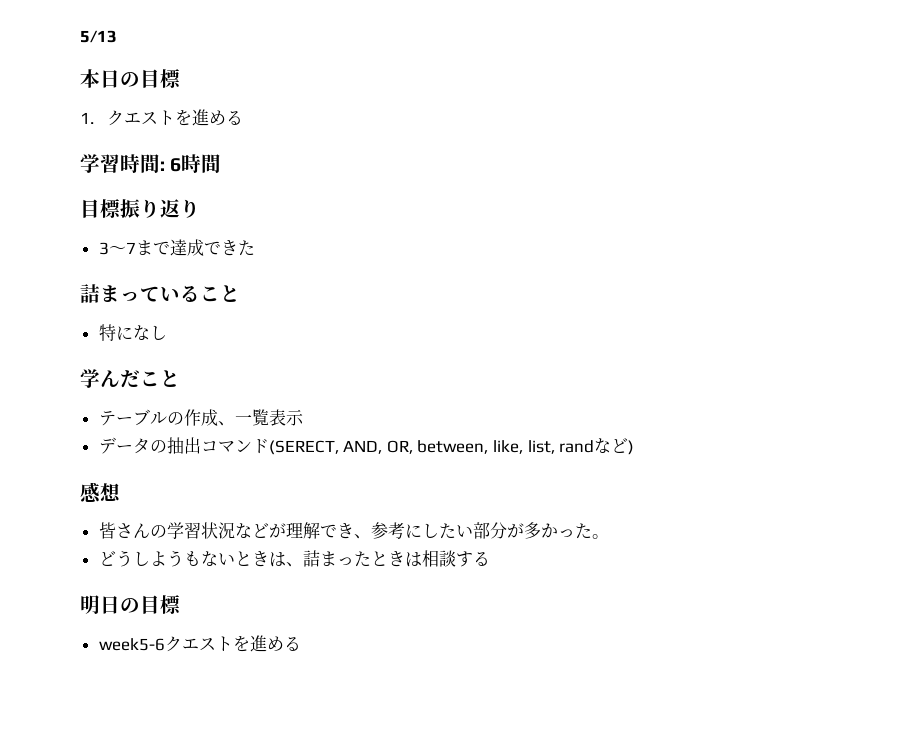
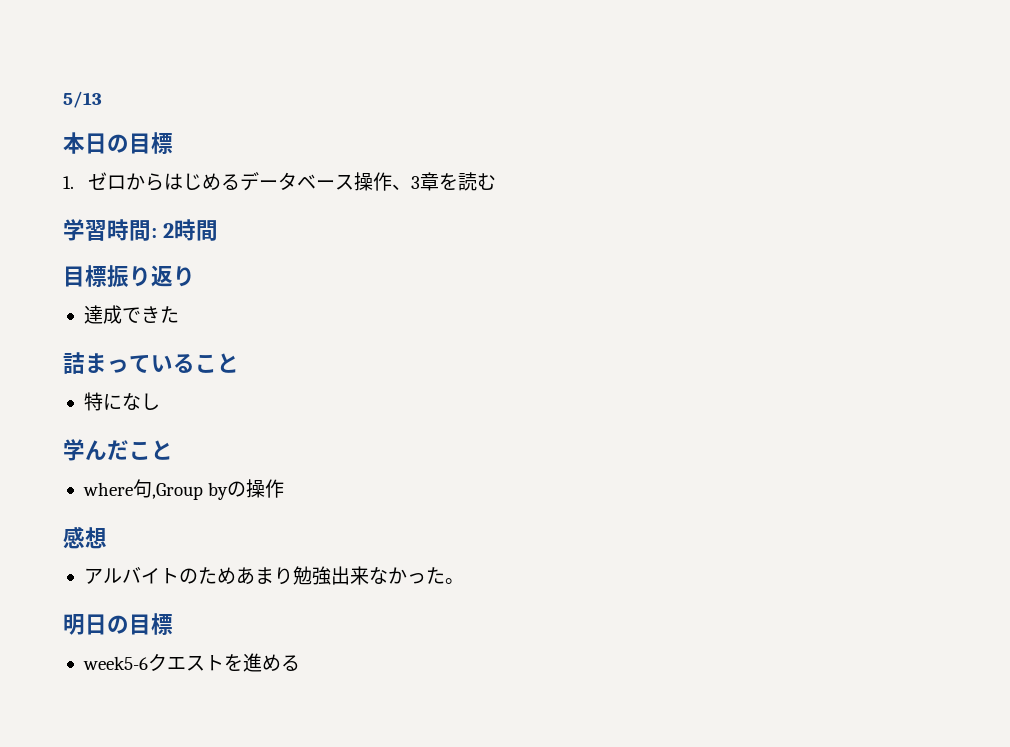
- 1.クエストを進める
+ 1.ゼロからはじめるデータベース操作、3章を読む
- 学習時間: 6時間
+ 学習時間: 2時間
- 3～7まで達成できた
+ 達成できた
- テーブルの作成、一覧表示
- データの抽出コマンド(SERECT, AND, OR, between, like, list, randなど)
+ where句,Group byの操作
  感想
- 皆さんの学習状況などが理解でき、参考にしたい部分が多かった。
- どうしようもないときは、詰まったときは相談する
+ アルバイトのためあまり勉強出来なかった。

